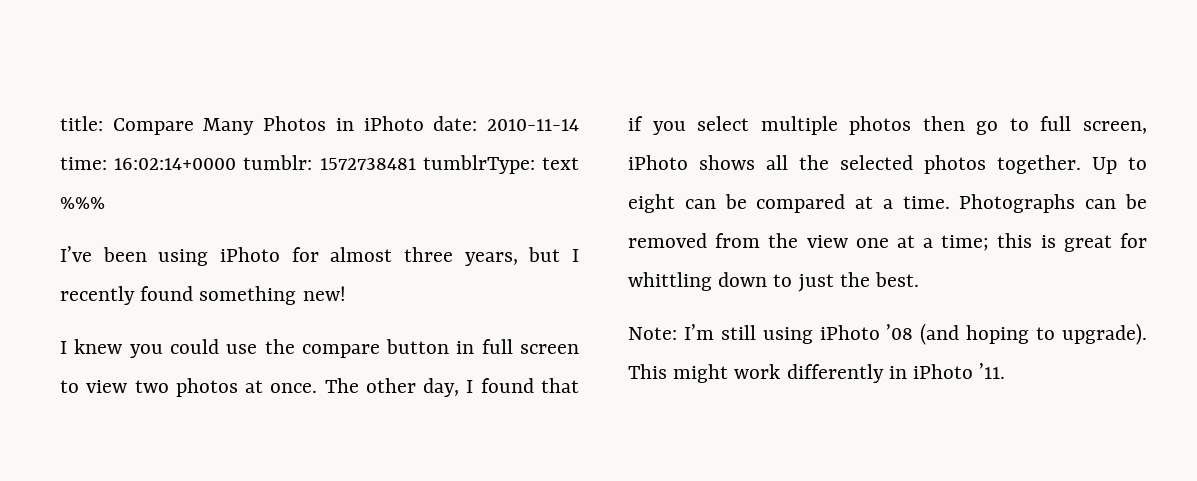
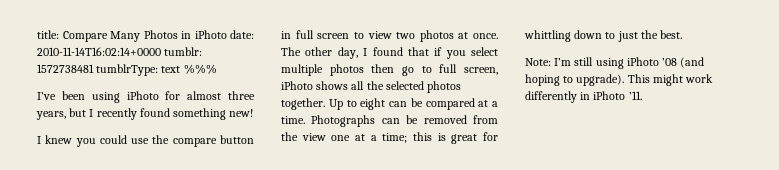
- title: Compare Many Photos in iPhoto date: 2010-11-14 time: 16:02:14+0000 tumblr: 1572738481 tumblrType: text %%%
+ title: Compare Many Photos in iPhoto date: 2010-11-14T16:02:14+0000 tumblr: 1572738481 tumblrType: text %%%

